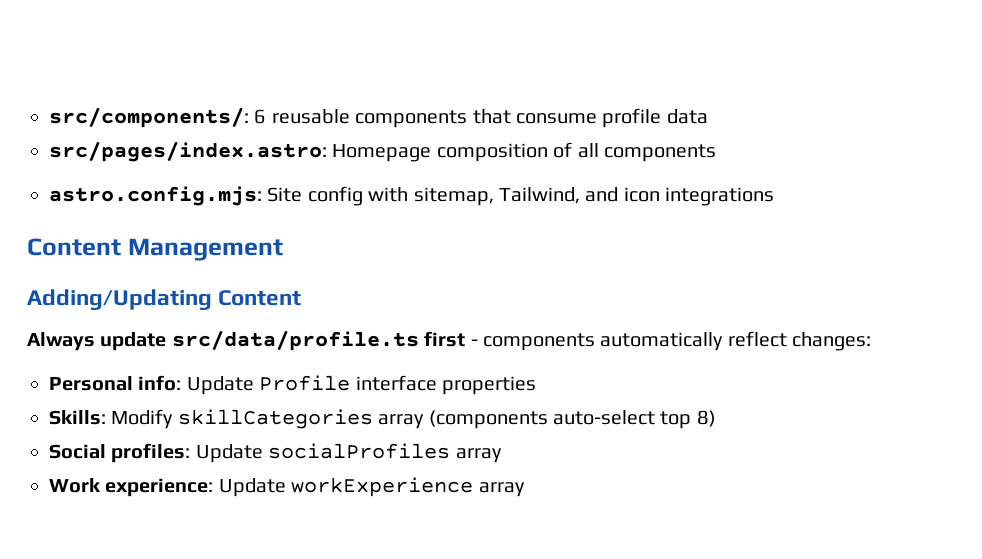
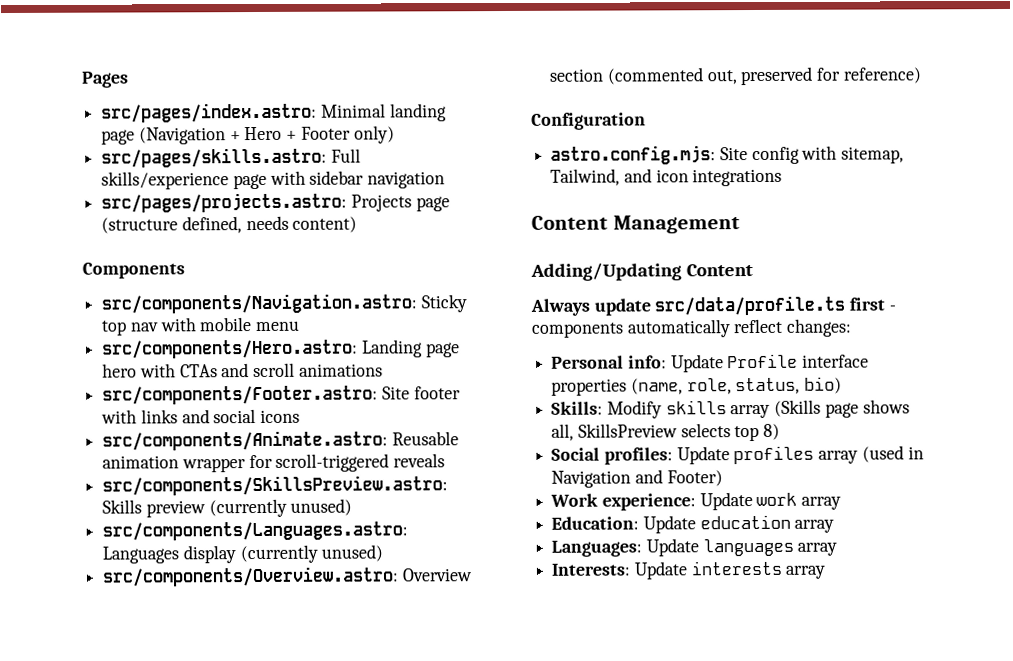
- src/components/: 6 reusable components that consume profile data
- src/pages/index.astro: Homepage composition of all components
+ Pages
+ src/pages/index.astro: Minimal landing page (Navigation + Hero + Footer only)
+ src/pages/skills.astro: Full skills/experience page with sidebar navigation
+ src/pages/projects.astro: Projects page (structure defined, needs content)
+ Components
+ src/components/Navigation.astro: Sticky top nav with mobile menu
+ src/components/Hero.astro: Landing page hero with CTAs and scroll animations
+ src/components/Footer.astro: Site footer with links and social icons
+ src/components/Animate.astro: Reusable animation wrapper for scroll-triggered reveals
+ src/components/SkillsPreview.astro: Skills preview (currently unused)
+ src/components/Languages.astro: Languages display (currently unused)
+ src/components/Overview.astro: Overview section (commented out, preserved for reference)
+ Configuration
- Personal info: Update Profile interface properties
- Skills: Modify skillCategories array (components auto-select top 8)
+ Personal info: Update Profile interface properties (name, role, status, bio)
+ Skills: Modify skills array (Skills page shows all, SkillsPreview selects top 8)
- Social profiles: Update socialProfiles array
+ Social profiles: Update profiles array (used in Navigation and Footer)
- Work experience: Update workExperience array
+ Work experience: Update work array
+ Education: Update education array
+ Languages: Update languages array
+ Interests: Update interests array

